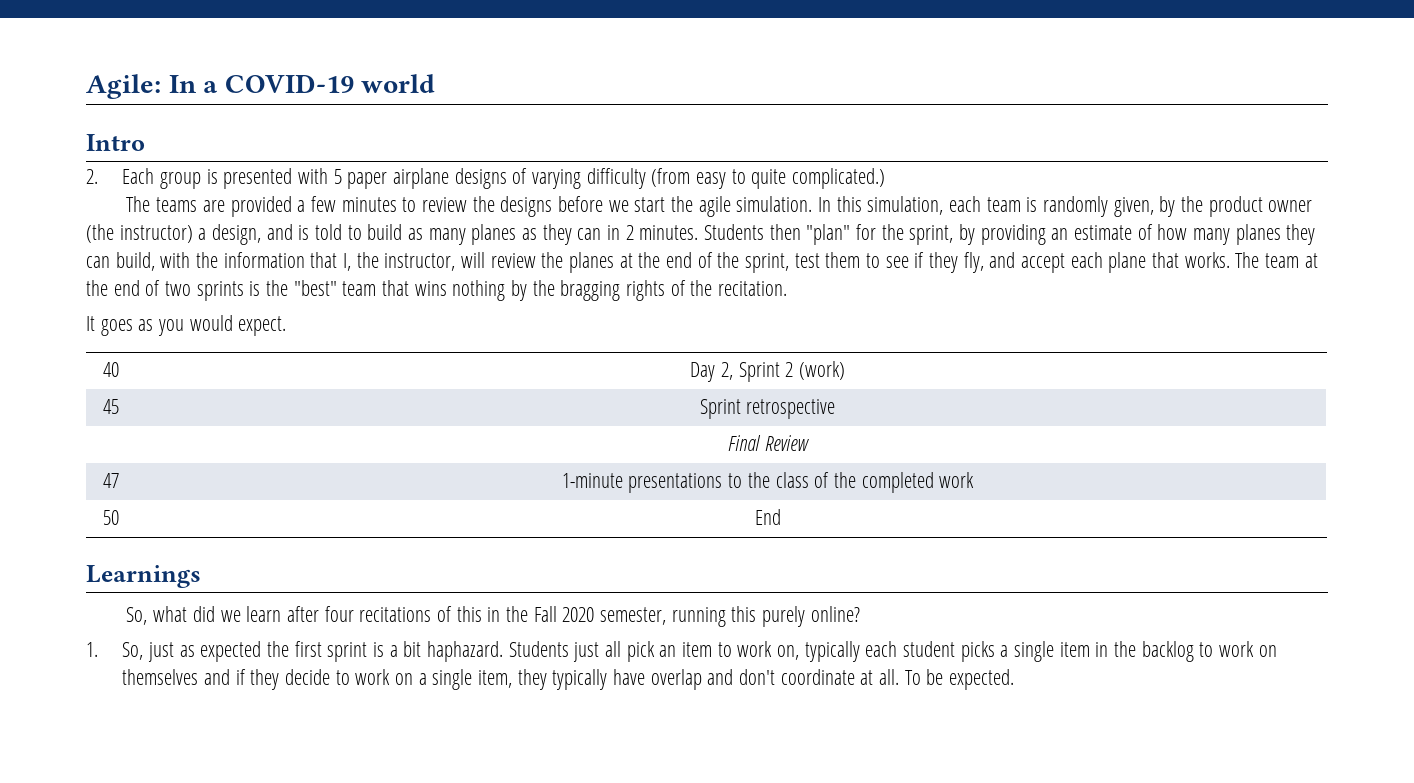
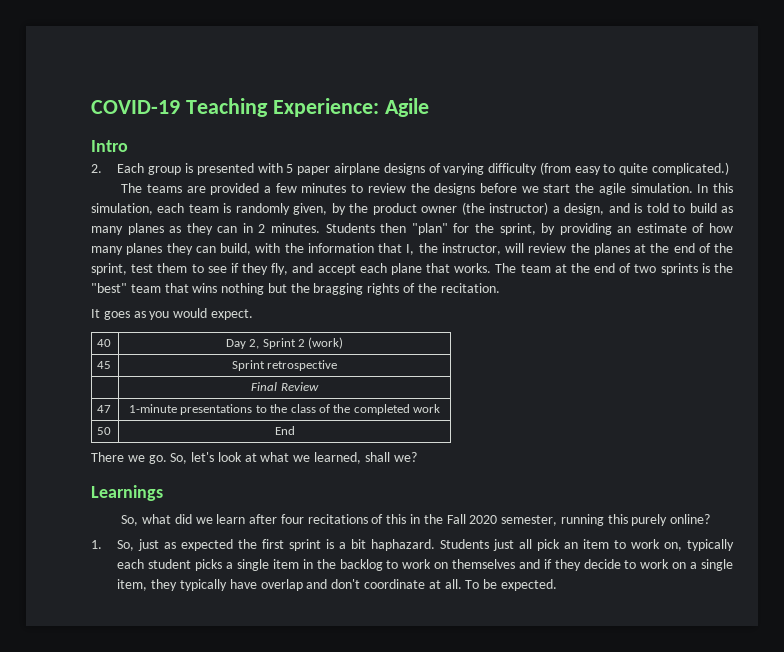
- Agile: In a COVID-19 world
+ COVID-19 Teaching Experience: Agile
- The team at the end of two sprints is the "best" team that wins nothing by the bragging rights of the recitation.
+ The team at the end of two sprints is the "best" team that wins nothing but the bragging rights of the recitation.
+ There we go. So, let's look at what we learned, shall we?

